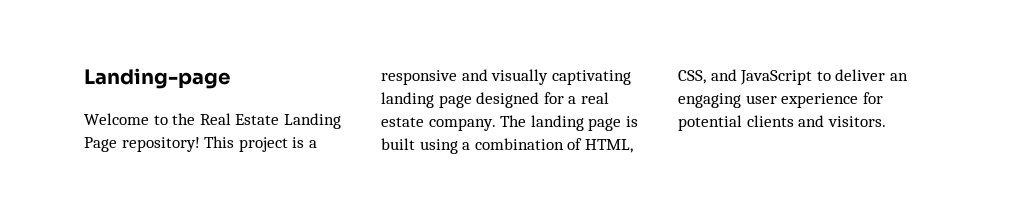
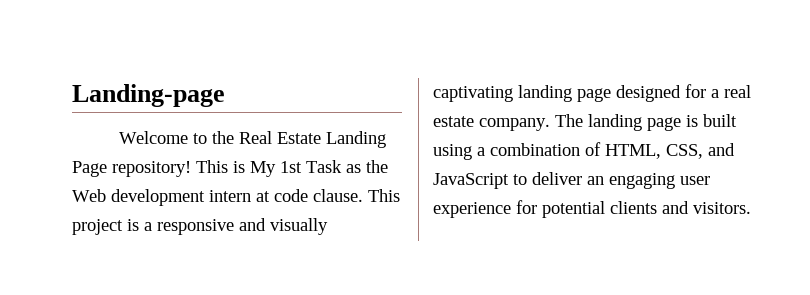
- This project is a responsive and visually captivating landing page designed for a real estate company.
+ This is My 1st Task as the Web development intern at code clause. This project is a responsive and visually captivating landing page designed for a real estate company.

